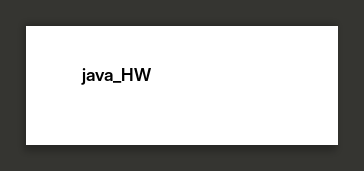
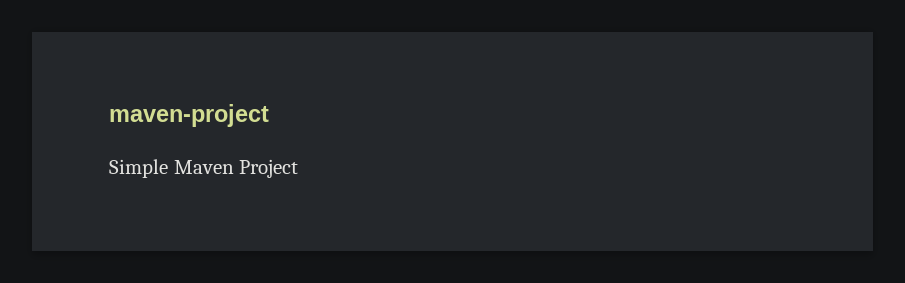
- java_HW
+ maven-project
+ Simple Maven Project

